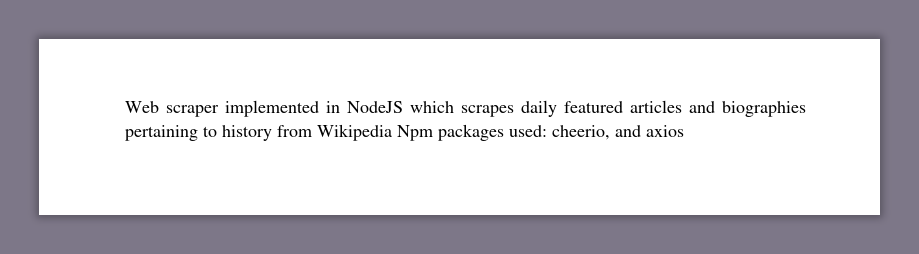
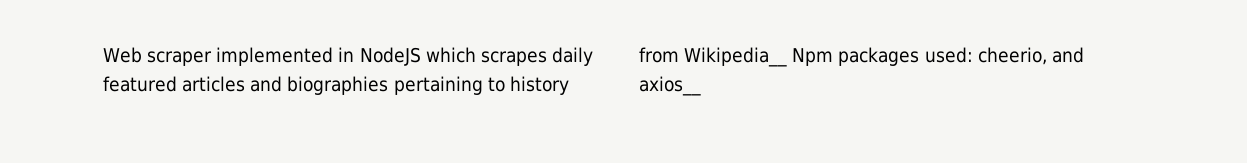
- Web scraper implemented in NodeJS which scrapes daily featured articles and biographies pertaining to history from Wikipedia Npm packages used: cheerio, and axios
+ Web scraper implemented in NodeJS which scrapes daily featured articles and biographies pertaining to history from Wikipedia__ Npm packages used: cheerio, and axios__

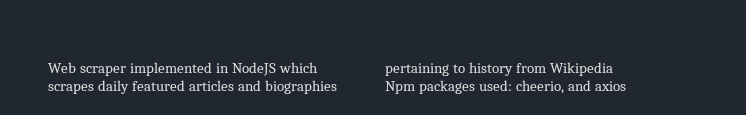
- Web scraper implemented in NodeJS which scrapes daily featured articles and biographies pertaining to history from Wikipedia__ Npm packages used: cheerio, and axios__
+ Web scraper implemented in NodeJS which scrapes daily featured articles and biographies pertaining to history from Wikipedia
+ Npm packages used: cheerio, and axios

